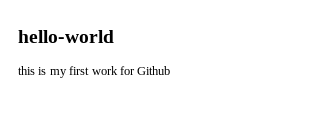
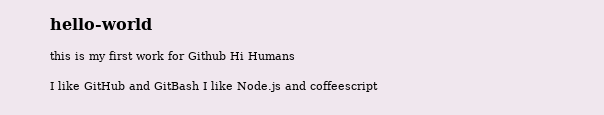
- this is my first work for Github
+ this is my first work for Github Hi Humans
+ I like GitHub and GitBash I like Node.js and coffeescript

